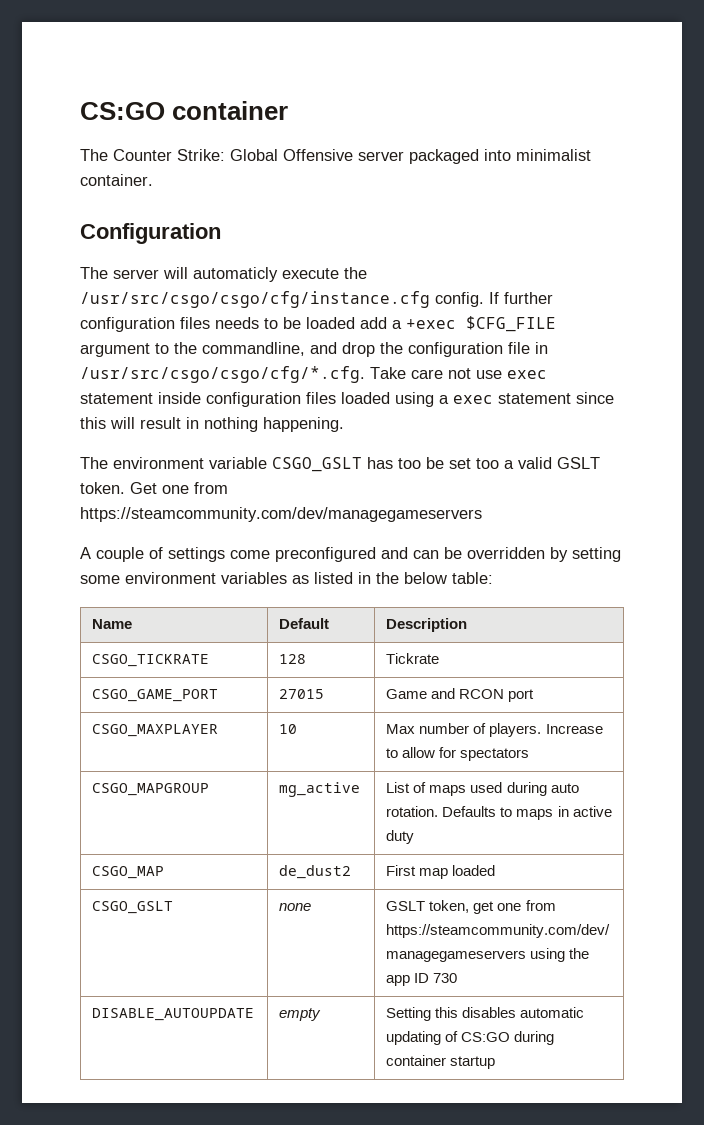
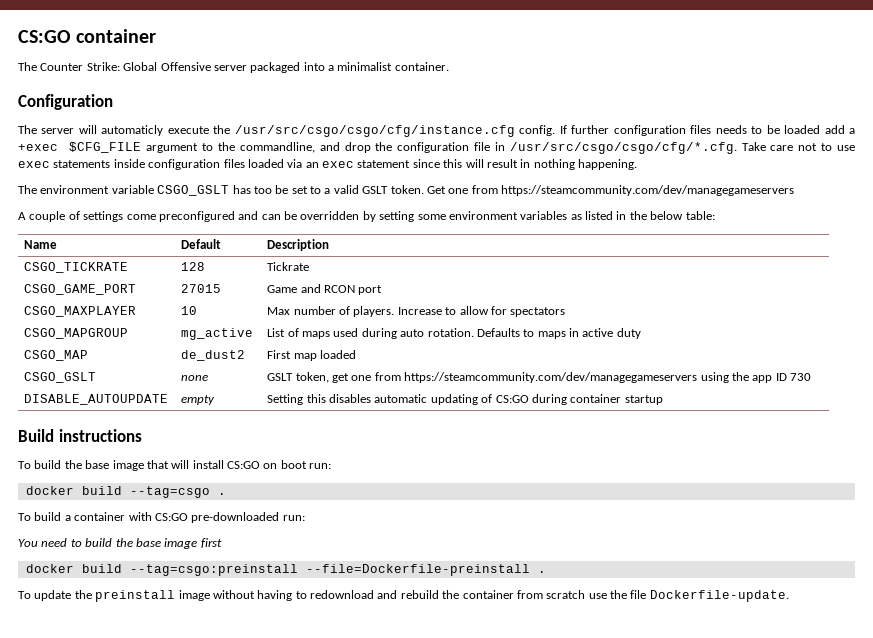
- The Counter Strike: Global Offensive server packaged into minimalist container.
+ The Counter Strike: Global Offensive server packaged into a minimalist container.
- If further configuration files needs to be loaded add a +exec $CFG_FILE argument to the commandline, and drop the configuration file in /usr/src/csgo/csgo/cfg/*.cfg. Take care not use exec statement inside configuration files loaded using a exec statement since this will result in nothing happening.
+ If further configuration files needs to be loaded add a +exec $CFG_FILE argument to the commandline, and drop the configuration file in /usr/src/csgo/csgo/cfg/*.cfg. Take care not to use exec statements inside configuration files loaded via an exec statement since this will result in nothing happening.
- The environment variable CSGO_GSLT has too be set too a valid GSLT token.
+ The environment variable CSGO_GSLT has too be set to a valid GSLT token.
+ Build instructions
+ To build the base image that will install CS:GO on boot run:
+ docker build --tag=csgo .
+ To build a container with CS:GO pre-downloaded run:
+ You need to build the base image first
+ docker build --tag=csgo:preinstall --file=Dockerfile-preinstall .
+ To update the preinstall image without having to redownload and rebuild the container from scratch use the file Dockerfile-update.

